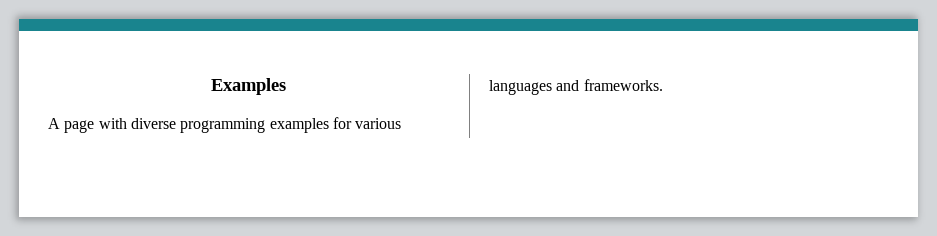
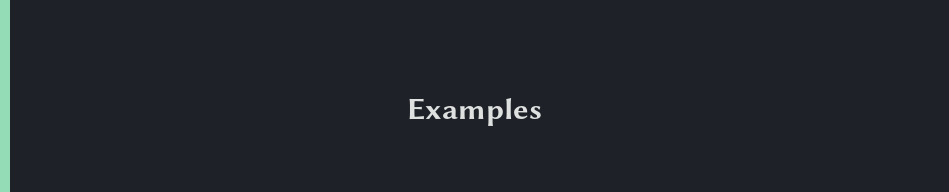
- A page with diverse programming examples for various languages and frameworks.

